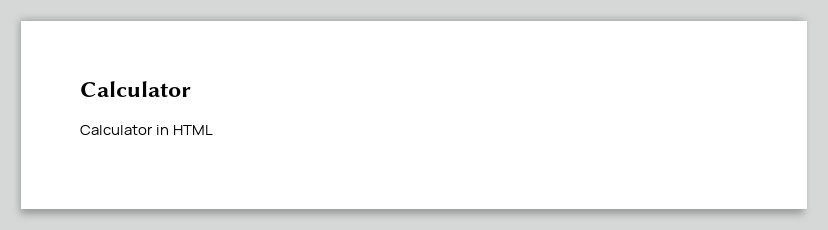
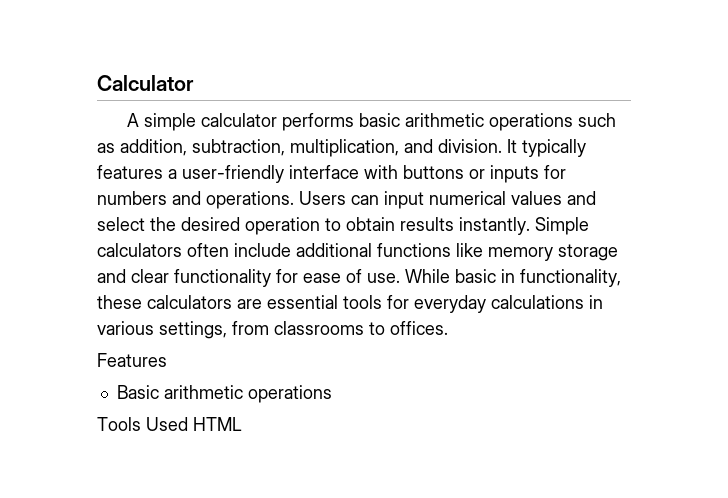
- Calculator in HTML
+ A simple calculator performs basic arithmetic operations such as addition, subtraction, multiplication, and division. It typically features a user-friendly interface with buttons or inputs for numbers and operations. Users can input numerical values and select the desired operation to obtain results instantly. Simple calculators often include additional functions like memory storage and clear functionality for ease of use. While basic in functionality, these calculators are essential tools for everyday calculations in various settings, from classrooms to offices.
+ Features
+ Basic arithmetic operations
+ Tools Used HTML

